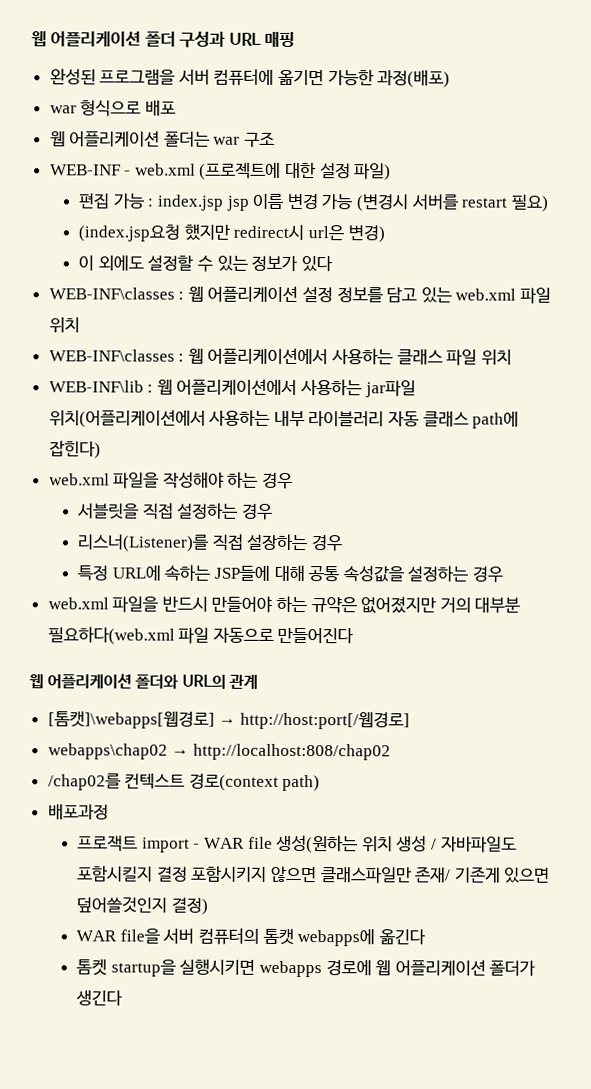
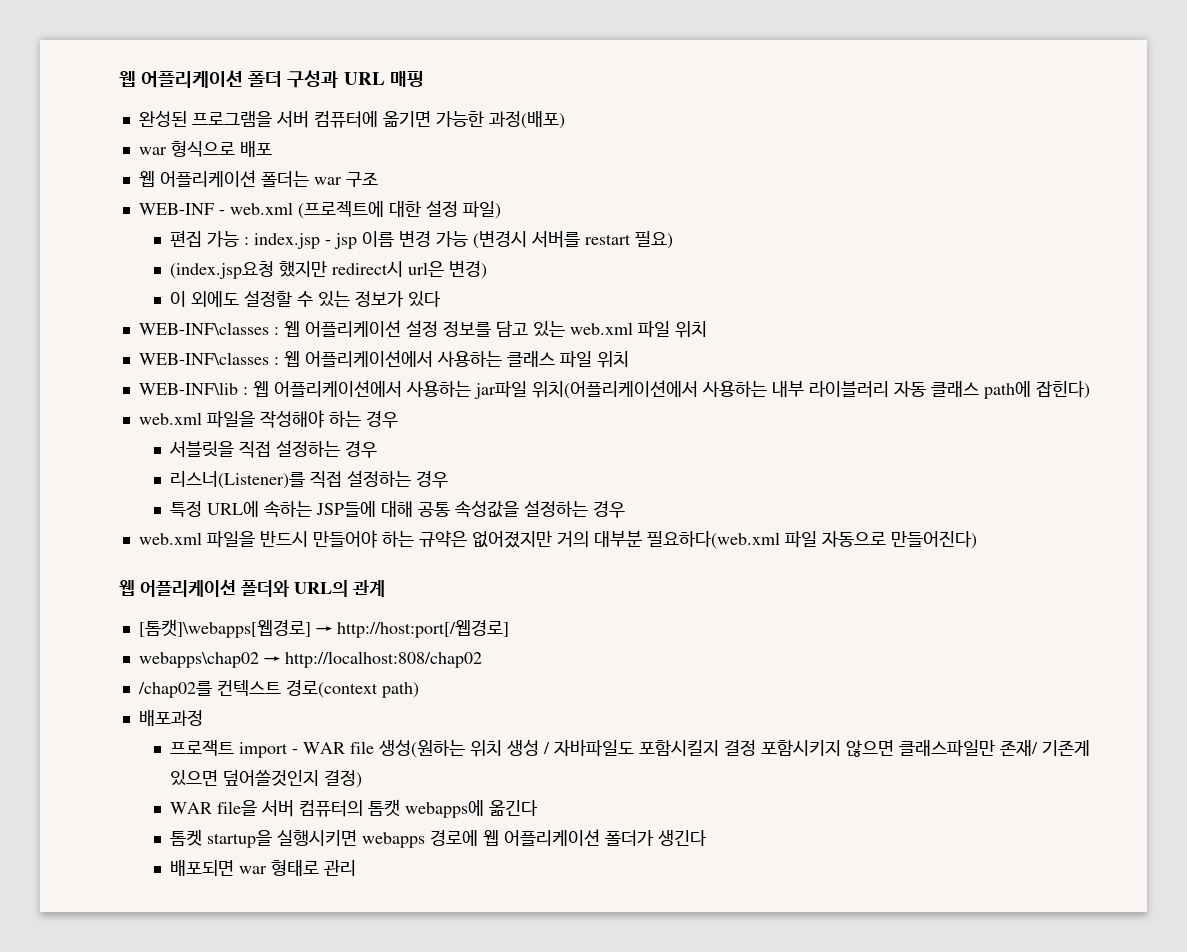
- 편집 가능 : index.jsp jsp 이름 변경 가능 (변경시 서버를 restart 필요)
+ 편집 가능 : index.jsp - jsp 이름 변경 가능 (변경시 서버를 restart 필요)
- 리스너(Listener)를 직접 설장하는 경우
+ 리스너(Listener)를 직접 설정하는 경우
- web.xml 파일을 반드시 만들어야 하는 규약은 없어졌지만 거의 대부분 필요하다(web.xml 파일 자동으로 만들어진다
+ web.xml 파일을 반드시 만들어야 하는 규약은 없어졌지만 거의 대부분 필요하다(web.xml 파일 자동으로 만들어진다)
+ 배포되면 war 형태로 관리

